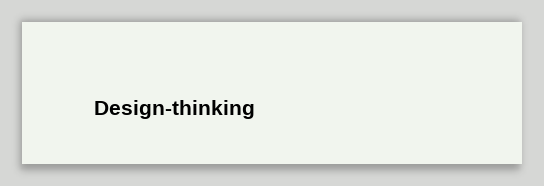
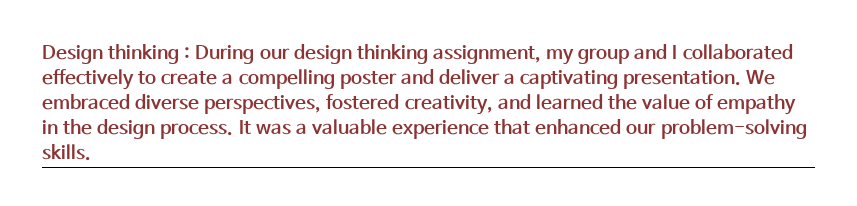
- Design-thinking
+ Design thinking : During our design thinking assignment, my group and I collaborated effectively to create a compelling poster and deliver a captivating presentation. We embraced diverse perspectives, fostered creativity, and learned the value of empathy in the design process. It was a valuable experience that enhanced our problem-solving skills.

